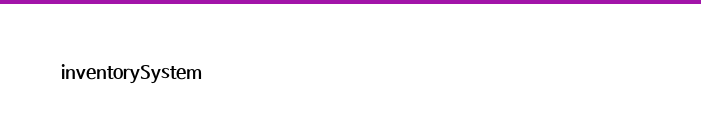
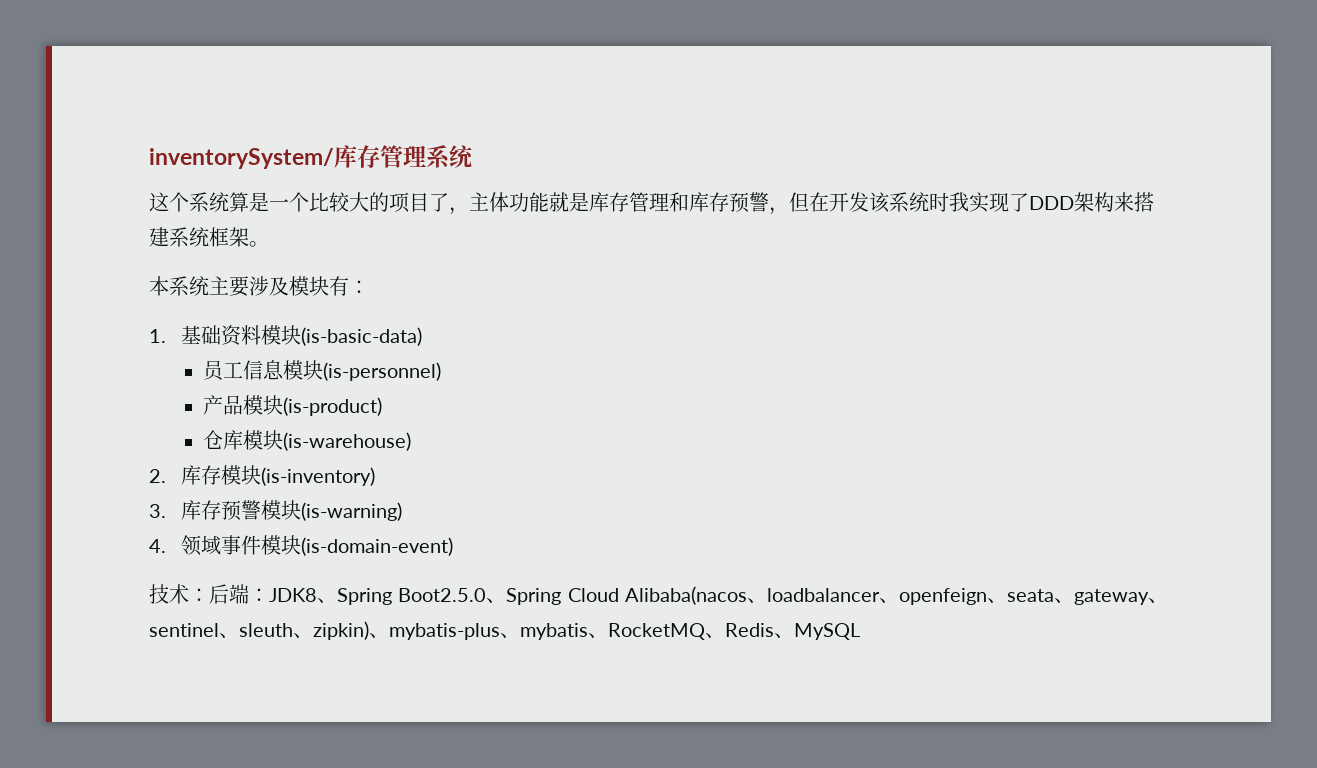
- inventorySystem
+ inventorySystem/库存管理系统
+ 这个系统算是一个比较大的项目了，主体功能就是库存管理和库存预警，但在开发该系统时我实现了DDD架构来搭建系统框架。
+ 本系统主要涉及模块有：
+ 1.基础资料模块(is-basic-data)
+ 员工信息模块(is-personnel)
+ 产品模块(is-product)
+ 仓库模块(is-warehouse)
+ 2.库存模块(is-inventory)
+ 3.库存预警模块(is-warning)
+ 4.领域事件模块(is-domain-event)
+ 技术：后端：JDK8、Spring Boot2.5.0、Spring Cloud Alibaba(nacos、loadbalancer、openfeign、seata、gateway、sentinel、sleuth、zipkin)、mybatis-plus、mybatis、RocketMQ、Redis、MySQL

